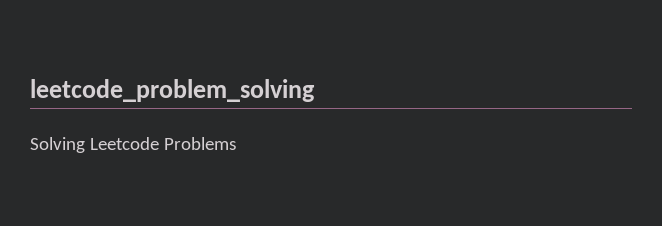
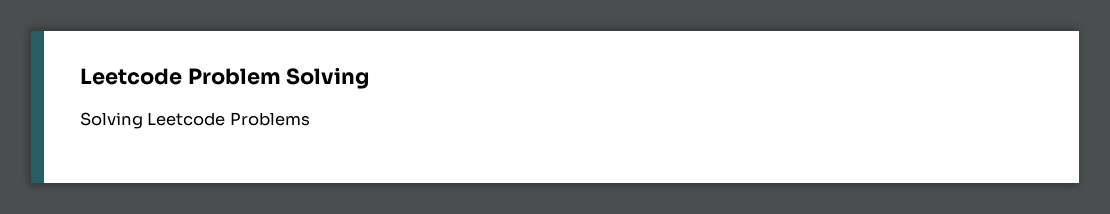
- leetcode_problem_solving
+ Leetcode Problem Solving

